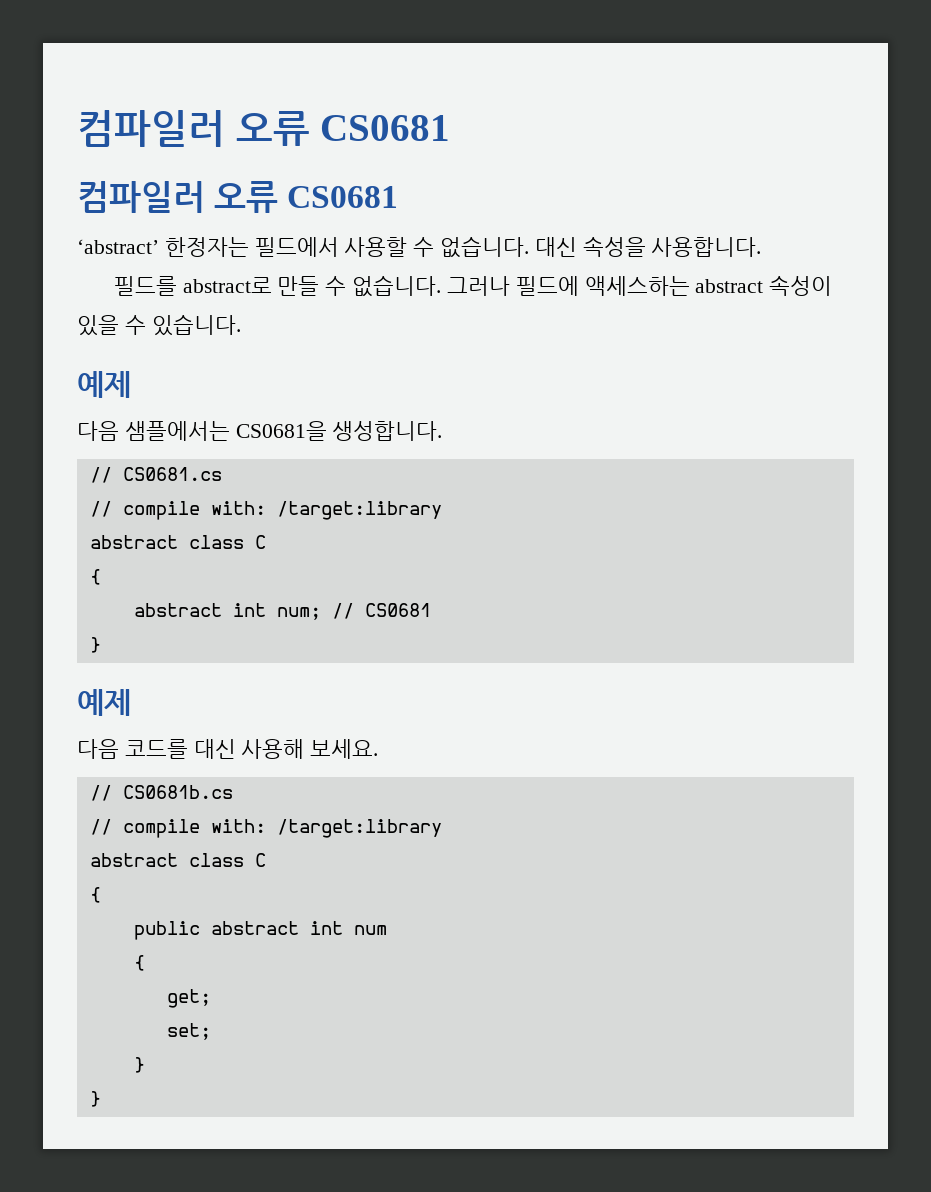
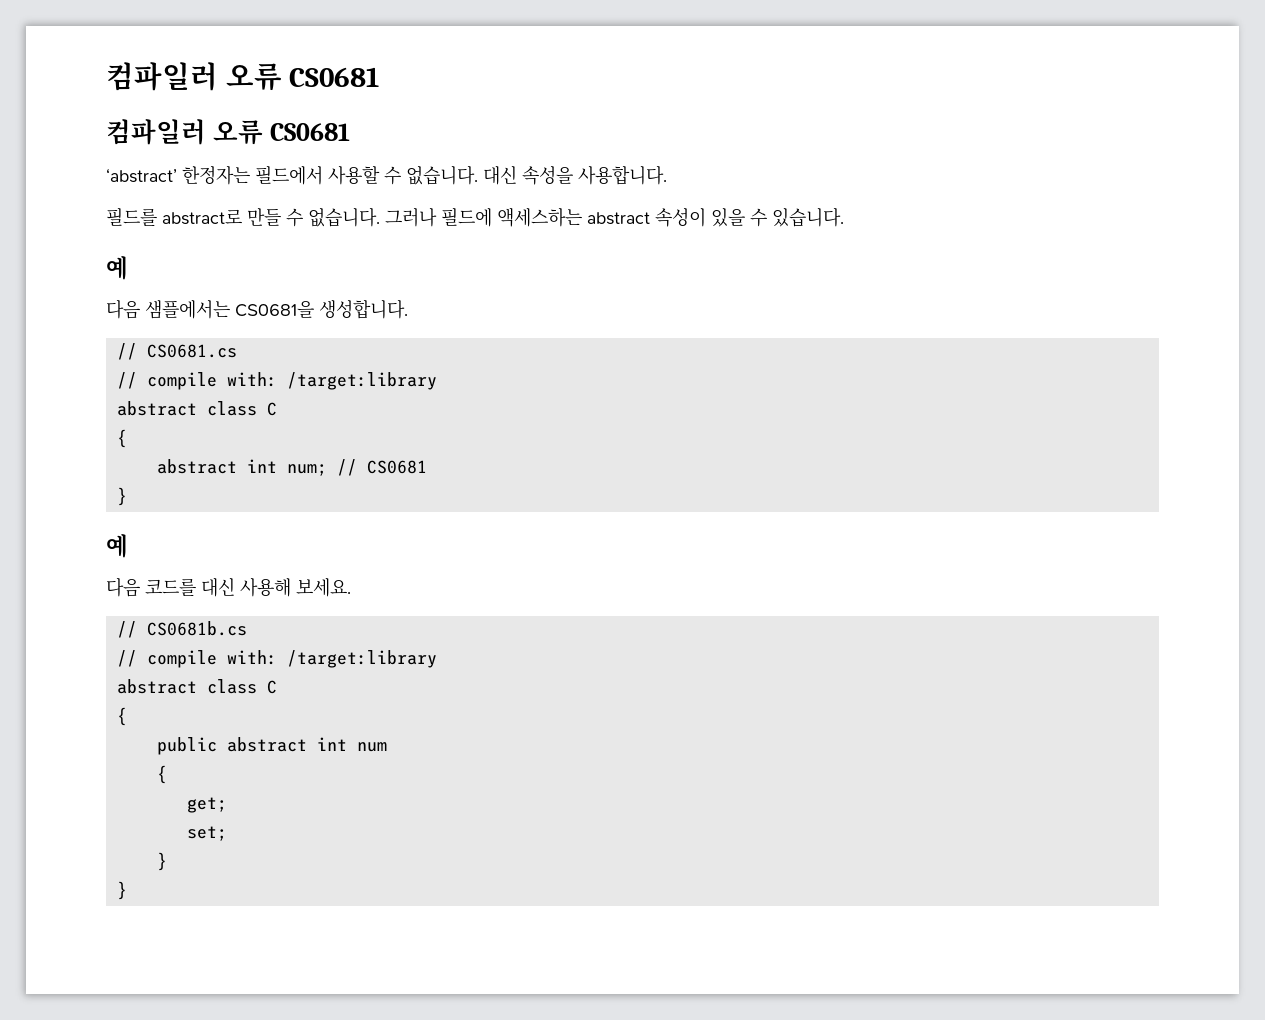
  그러나 필드에 액세스하는 abstract 속성이 있을 수 있습니다.
- 예제
+ 예
  abstract int num; // CS0681
  }
- 예제
+ 예

